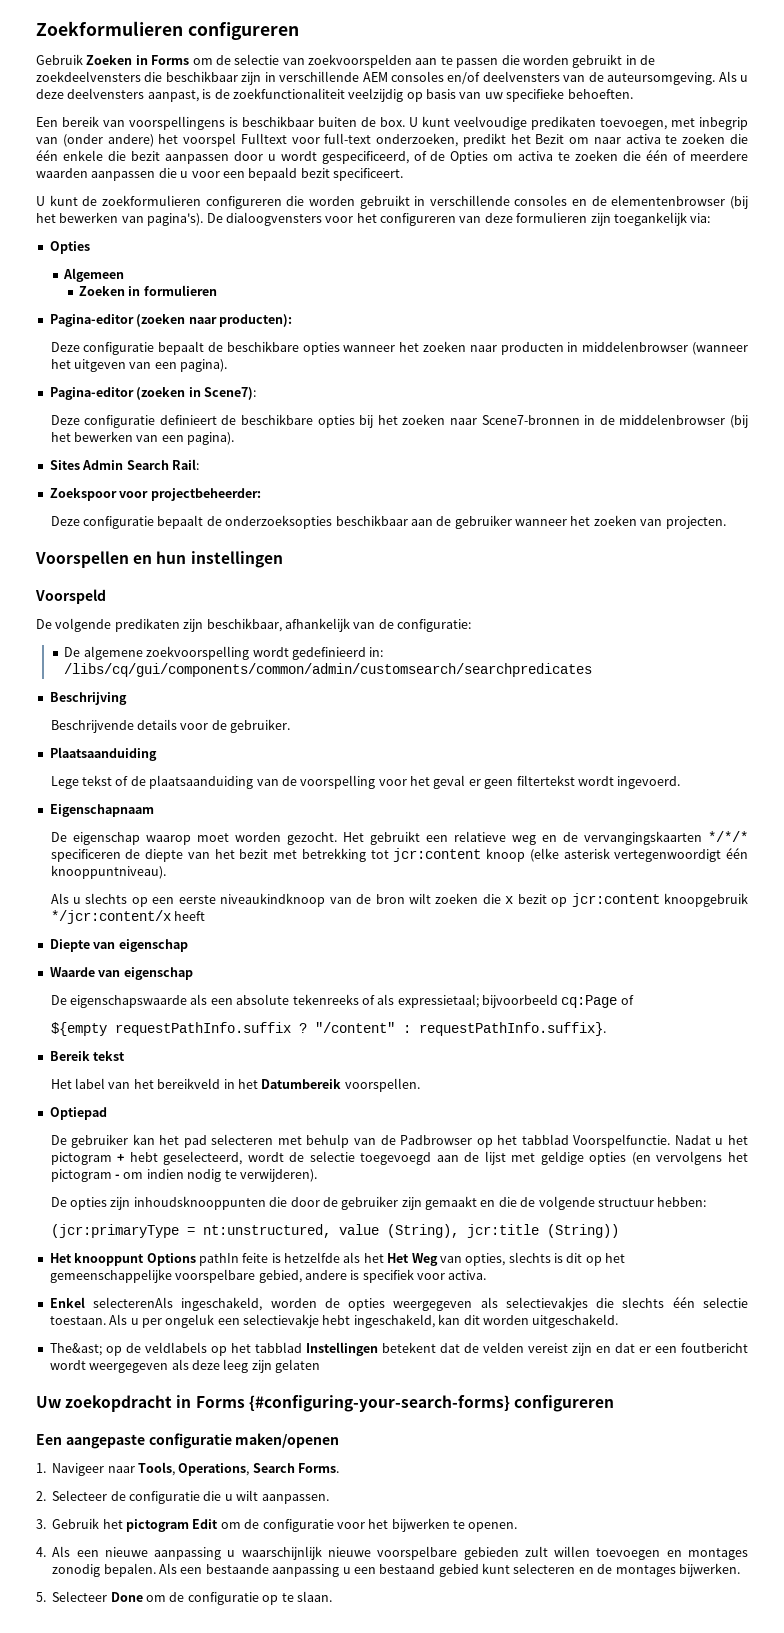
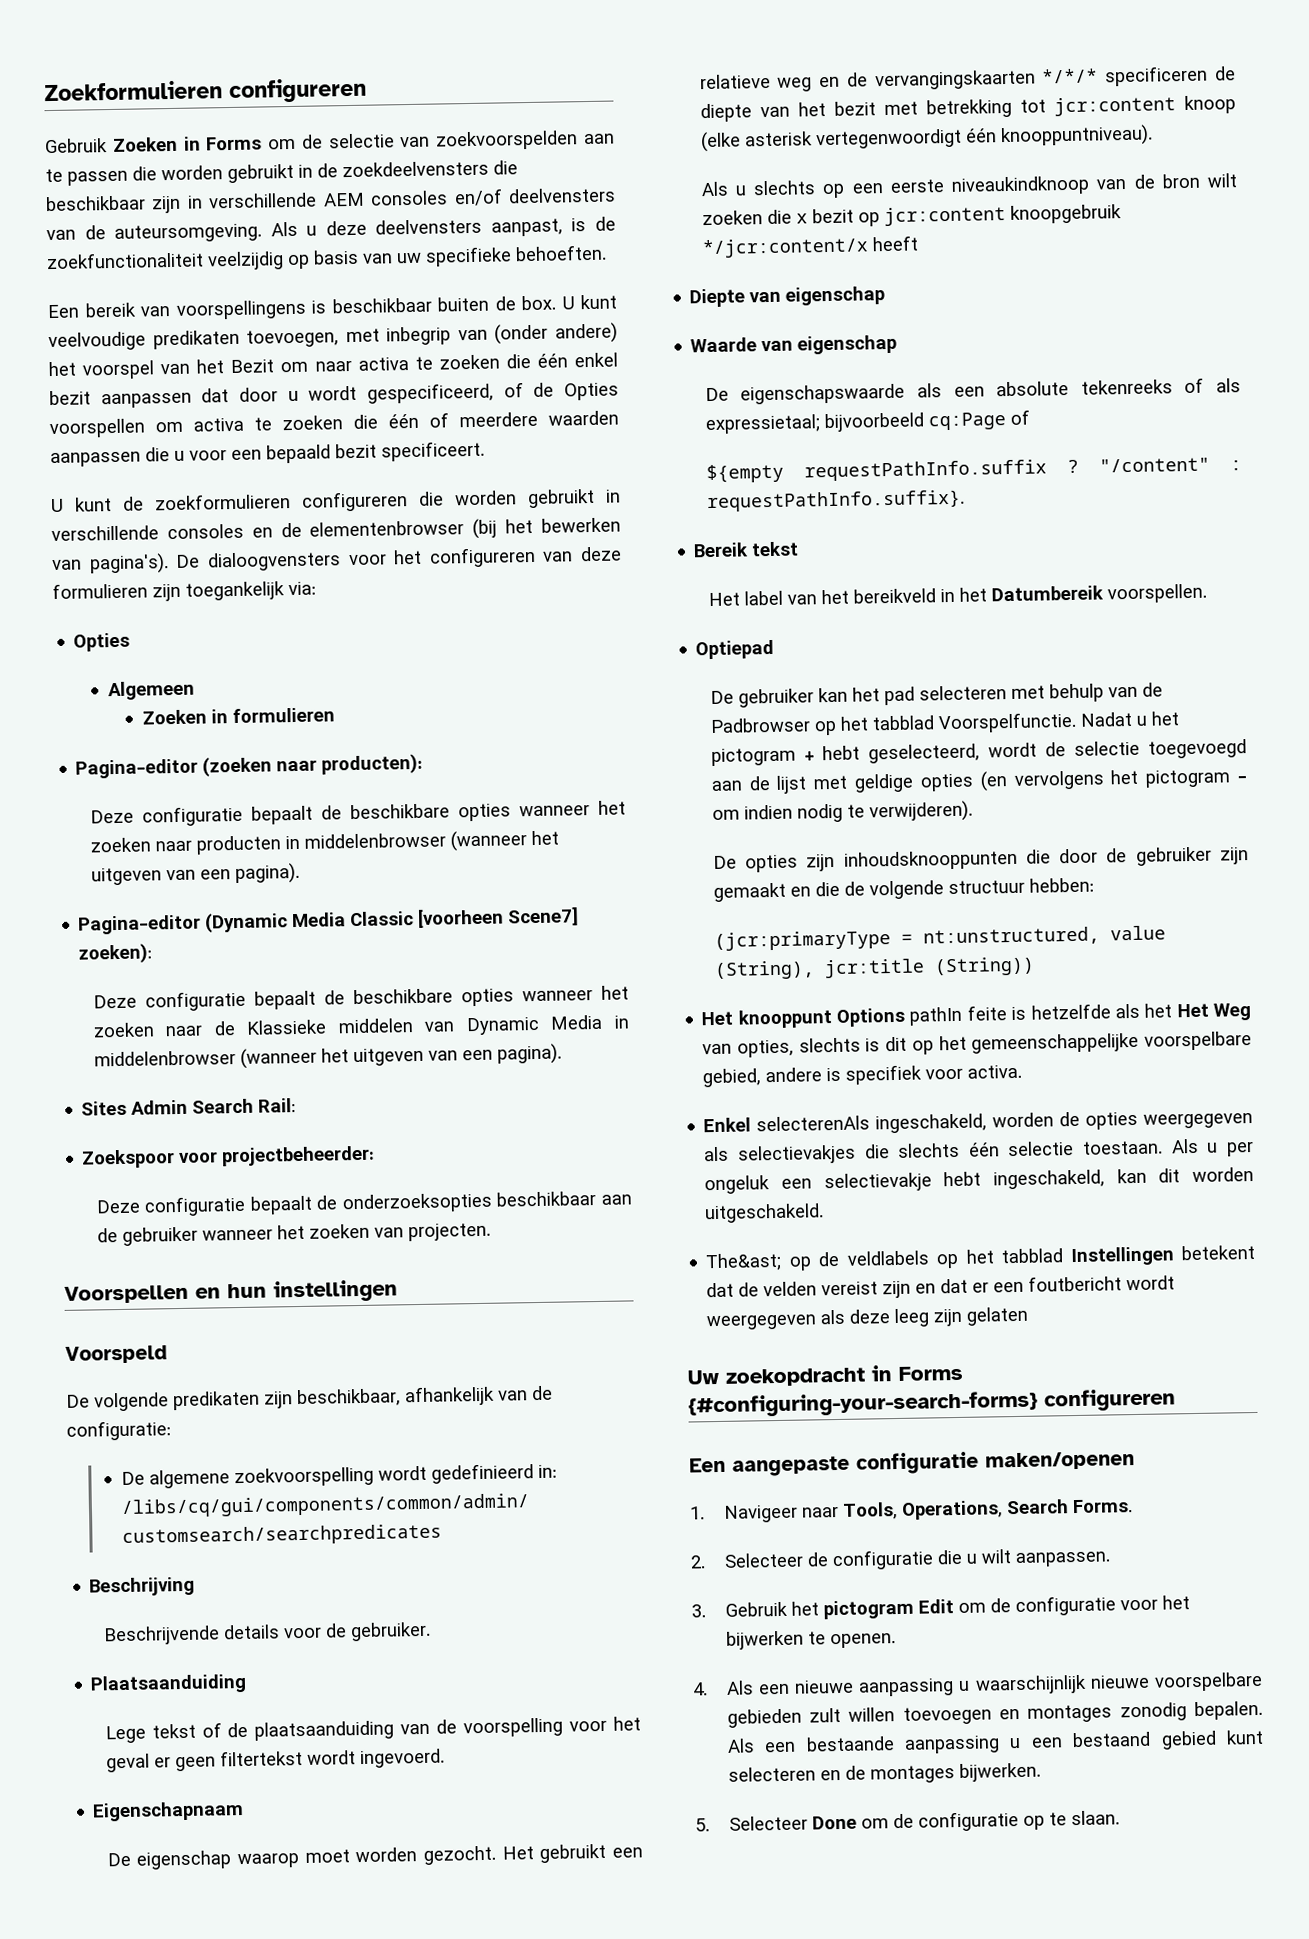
- U kunt veelvoudige predikaten toevoegen, met inbegrip van (onder andere) het voorspel Fulltext voor full-text onderzoeken, predikt het Bezit om naar activa te zoeken die één enkele die bezit aanpassen door u wordt gespecificeerd, of de Opties om activa te zoeken die één of meerdere waarden aanpassen die u voor een bepaald bezit specificeert.
+ U kunt veelvoudige predikaten toevoegen, met inbegrip van (onder andere) het voorspel van het Bezit om naar activa te zoeken die één enkel bezit aanpassen dat door u wordt gespecificeerd, of de Opties voorspellen om activa te zoeken die één of meerdere waarden aanpassen die u voor een bepaald bezit specificeert.
- Pagina-editor (zoeken in Scene7):
- Deze configuratie definieert de beschikbare opties bij het zoeken naar Scene7-bronnen in de middelenbrowser (bij het bewerken van een pagina).
+ Pagina-editor (Dynamic Media Classic [voorheen Scene7] zoeken):
+ Deze configuratie bepaalt de beschikbare opties wanneer het zoeken naar de Klassieke middelen van Dynamic Media in middelenbrowser (wanneer het uitgeven van een pagina).

